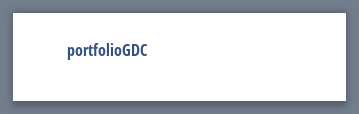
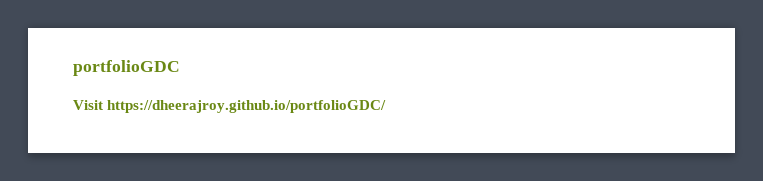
+ Visit https://dheerajroy.github.io/portfolioGDC/

